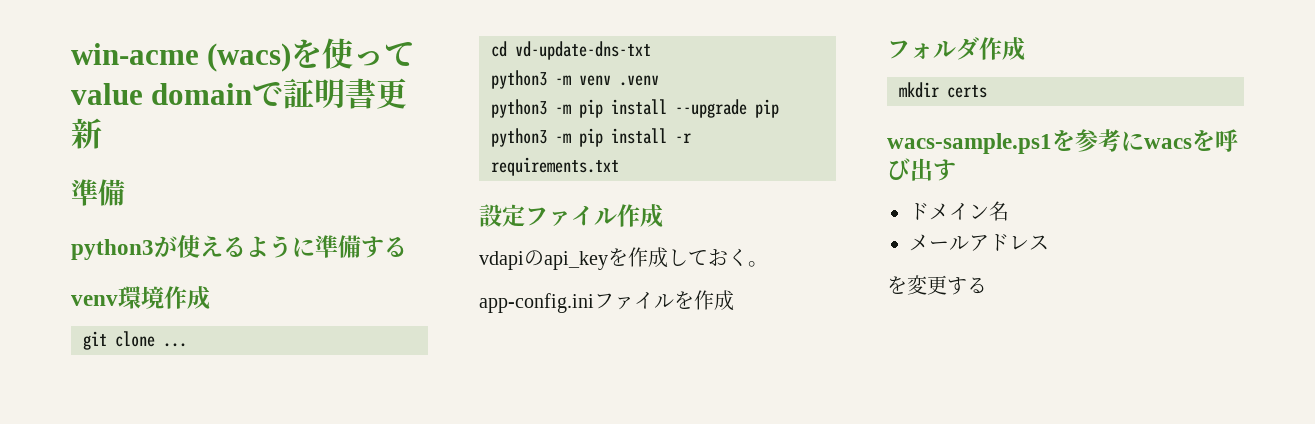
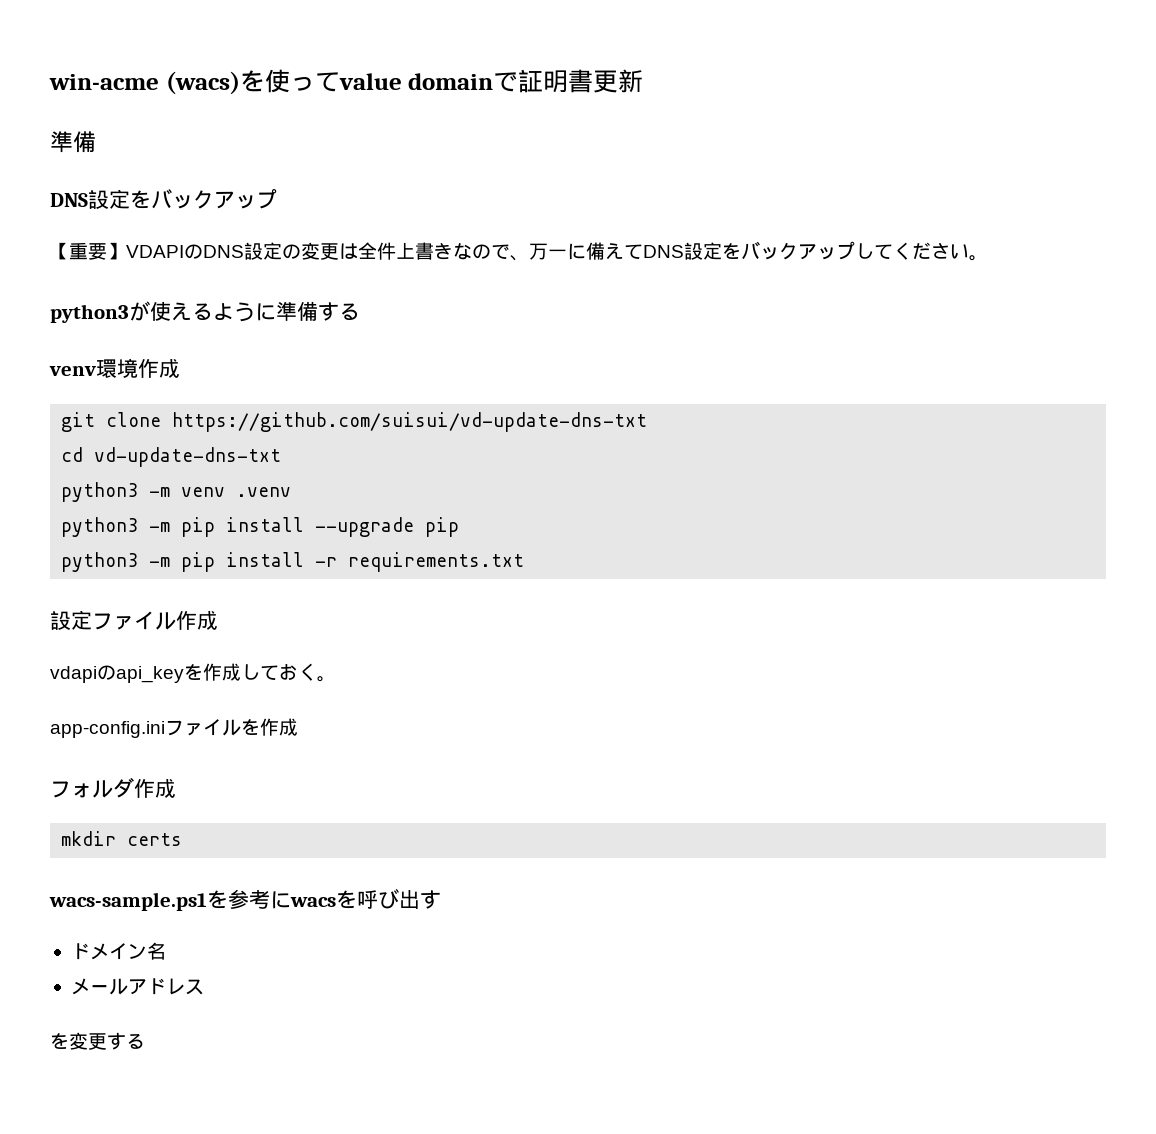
  win-acme (wacs)を使ってvalue domainで証明書更新
  準備
+ DNS設定をバックアップ
+ 【重要】VDAPIのDNS設定の変更は全件上書きなので、万一に備えてDNS設定をバックアップしてください。
- git clone ...
+ git clone https://github.com/suisui/vd-update-dns-txt

